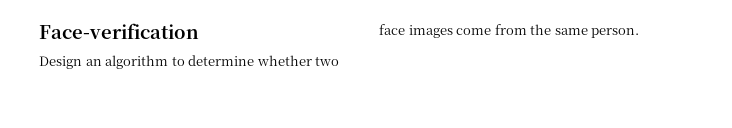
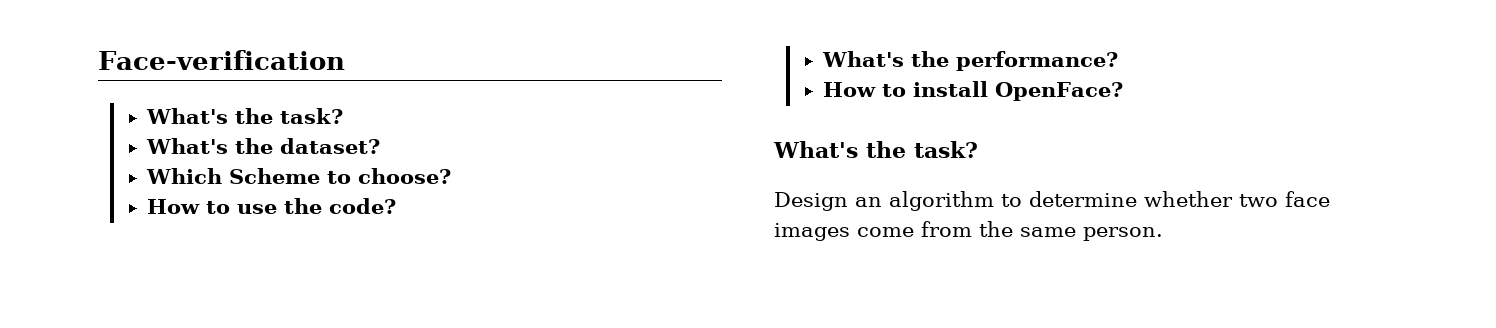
  Face-verification
+ What's the task?
+ What's the dataset?
+ Which Scheme to choose?
+ How to use the code?
+ What's the performance?
+ How to install OpenFace?
+ What's the task?

